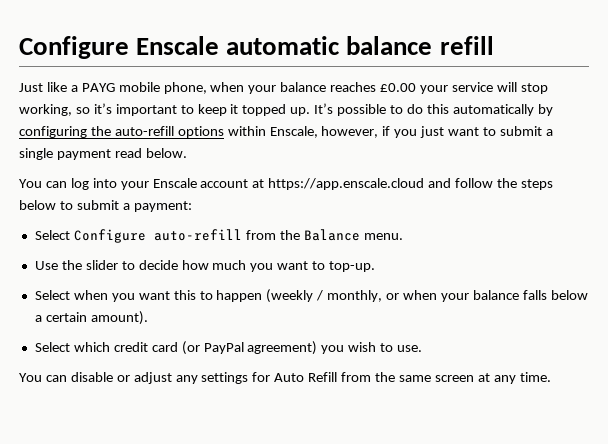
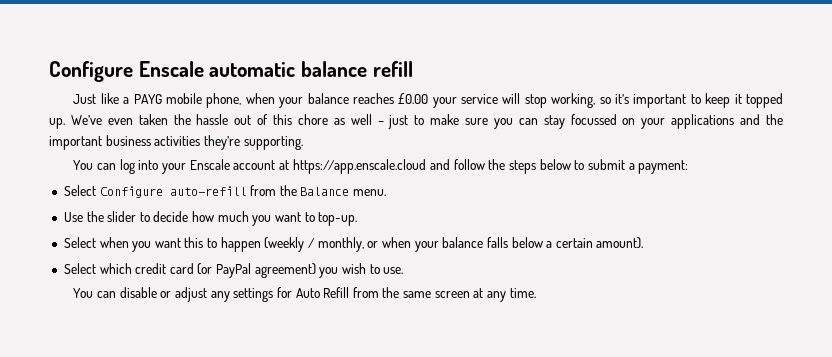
- It’s possible to do this automatically by configuring the auto-refill options within Enscale, however, if you just want to submit a single payment read below.
+ We’ve even taken the hassle out of this chore as well – just to make sure you can stay focussed on your applications and the important business activities they’re supporting.

